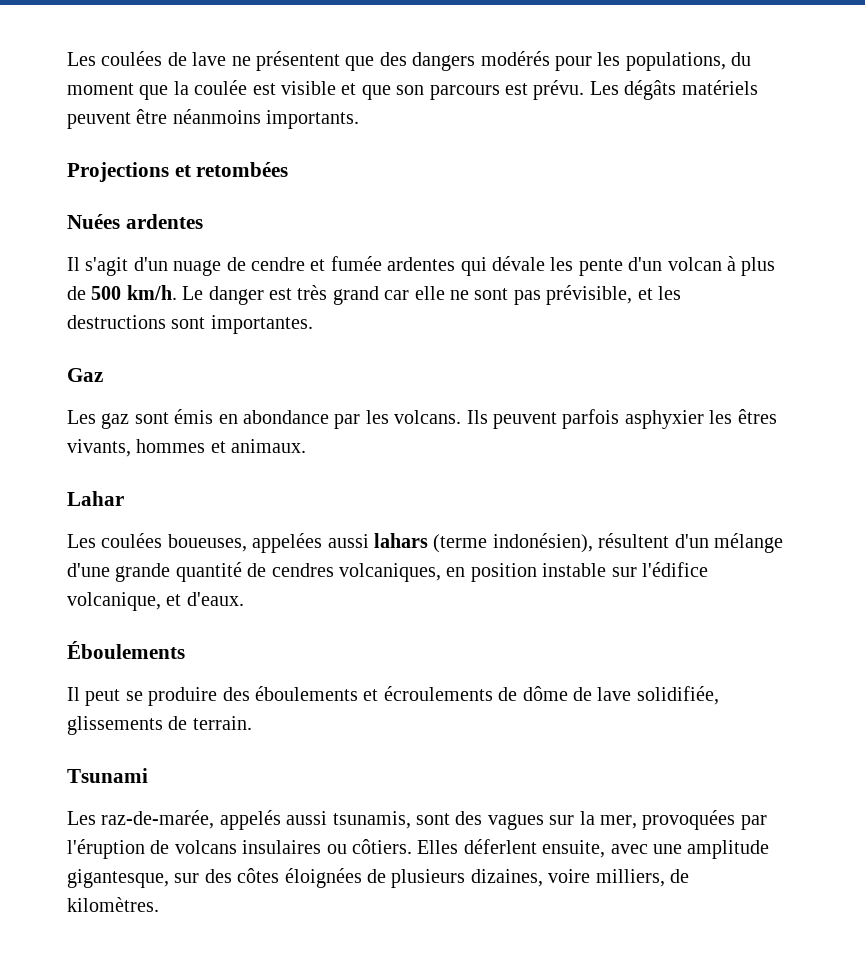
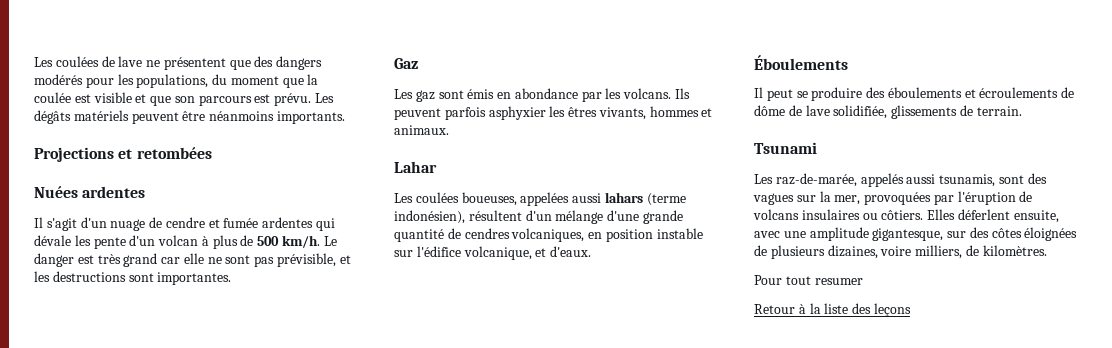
+ Pour tout resumer
+ Retour à la liste des leçons

